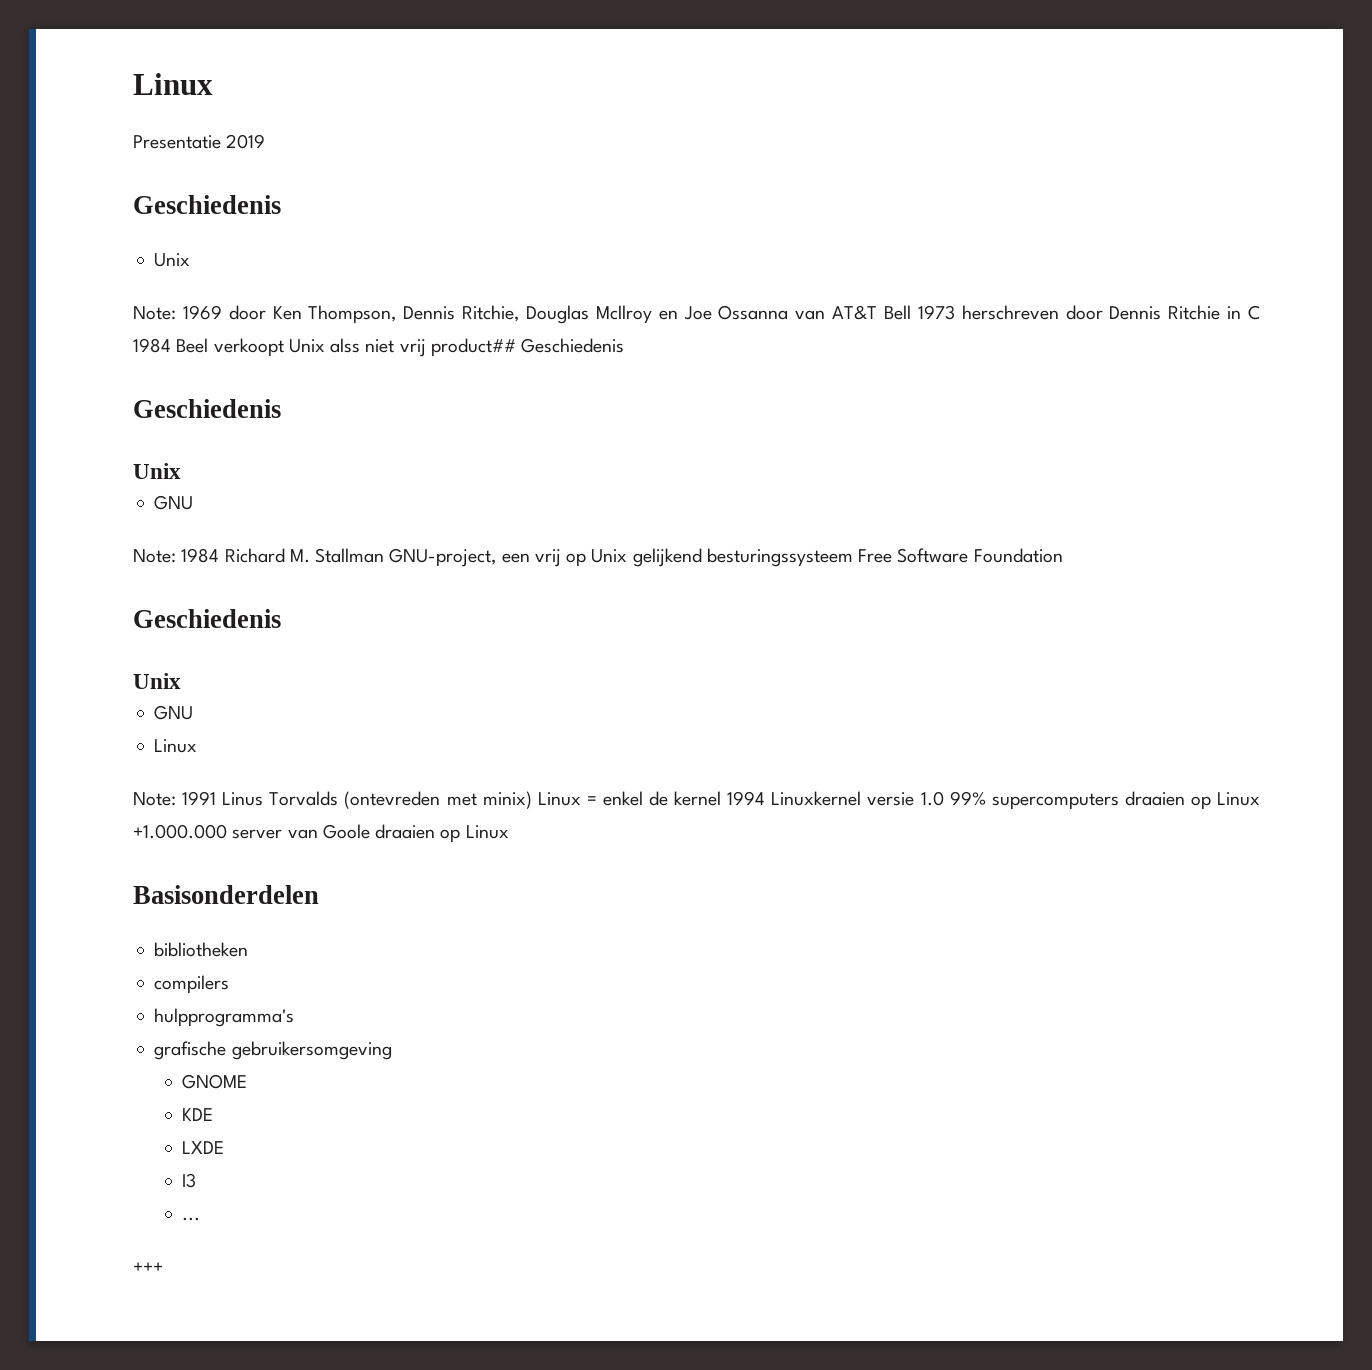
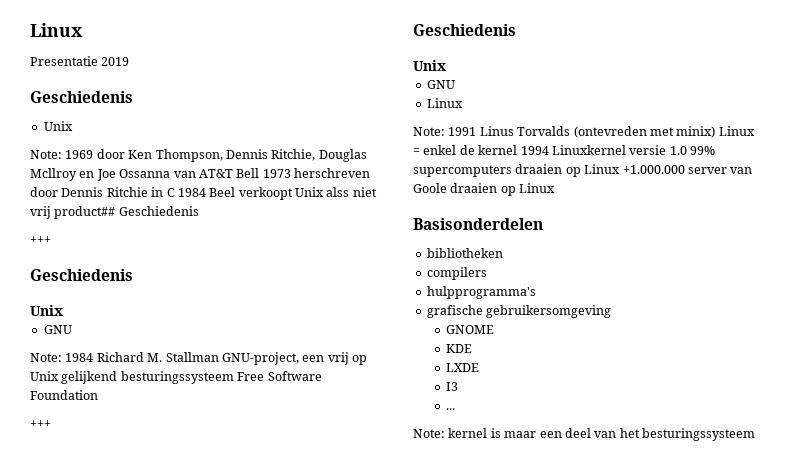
  Note: 1969 door Ken Thompson, Dennis Ritchie, Douglas Mcllroy en Joe Ossanna van AT&T Bell 1973 herschreven door Dennis Ritchie in C 1984 Beel verkoopt Unix alss niet vrij product## Geschiedenis
+ +++
  Note: 1984 Richard M. Stallman GNU-project, een vrij op Unix gelijkend besturingssysteem Free Software Foundation
+ +++
- +++
+ Note: kernel is maar een deel van het besturingssysteem

